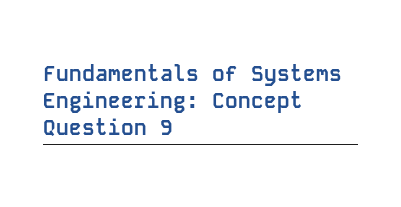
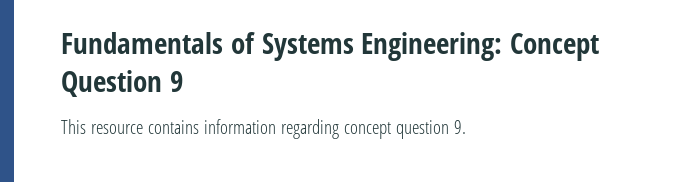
+ This resource contains information regarding concept question 9.

